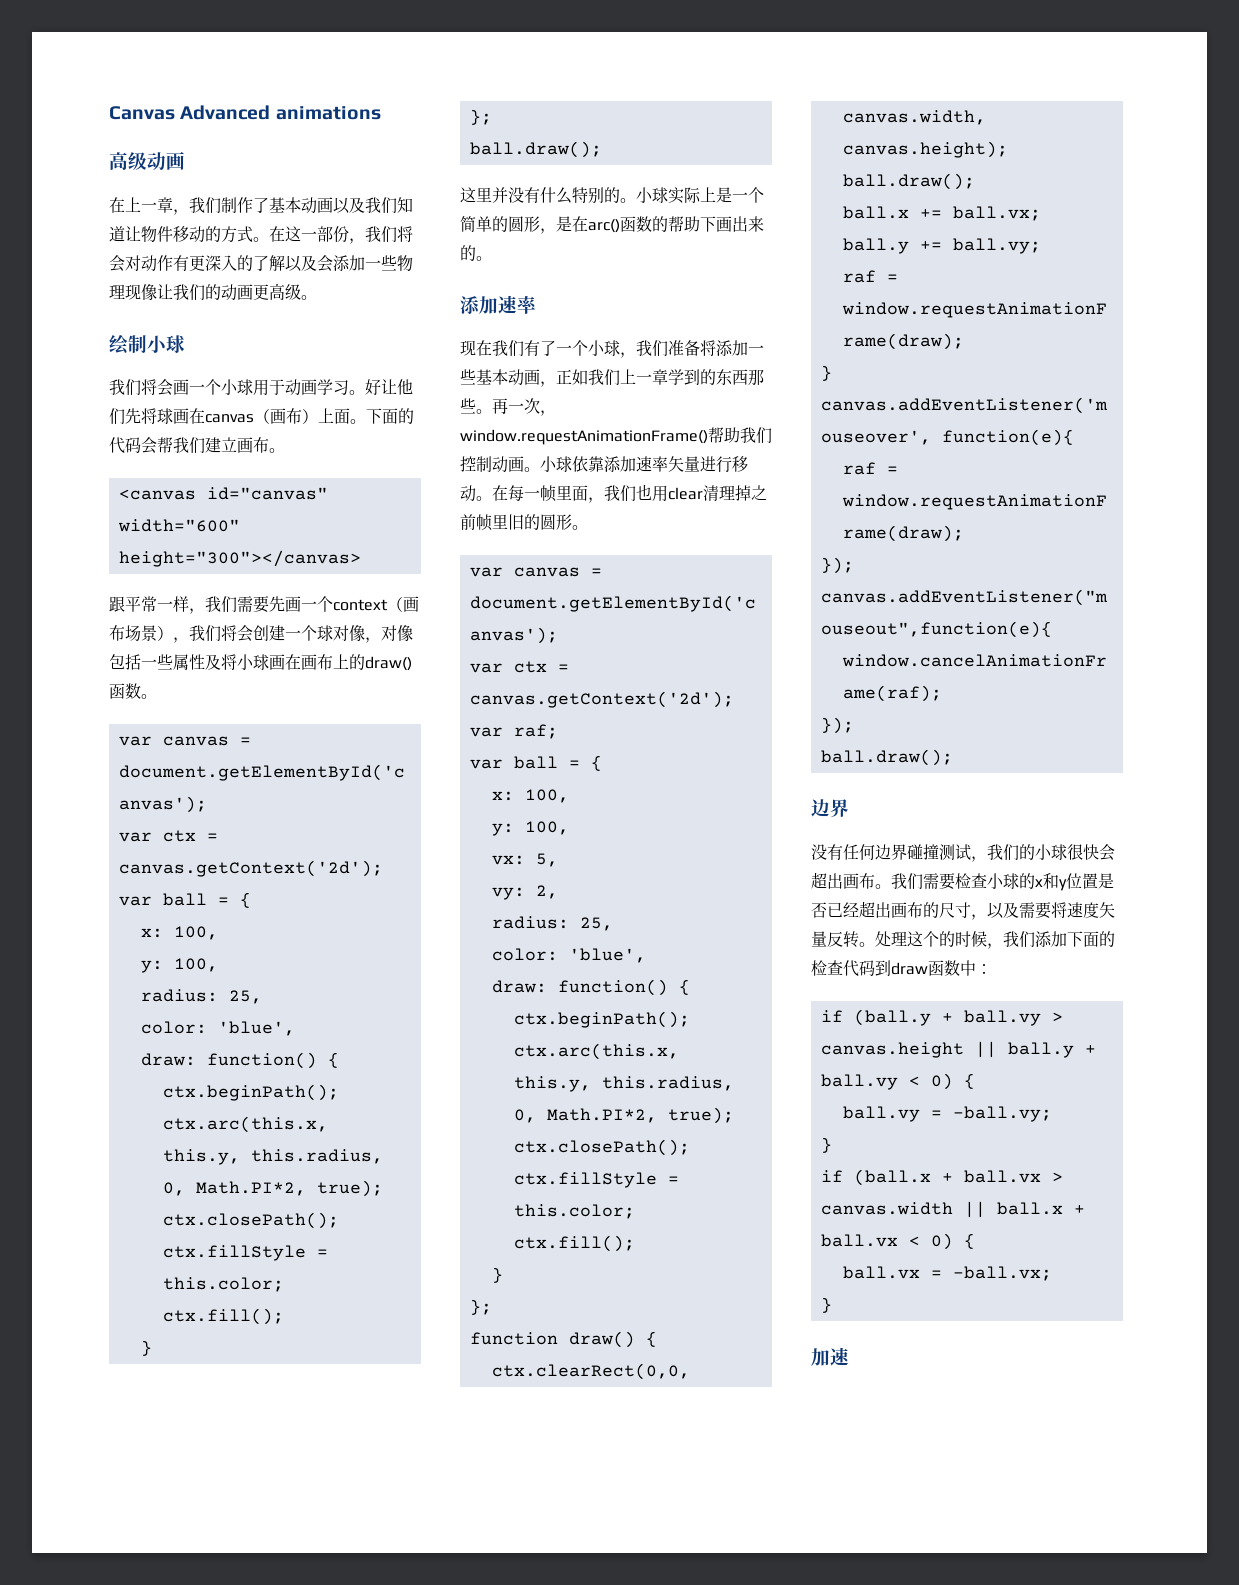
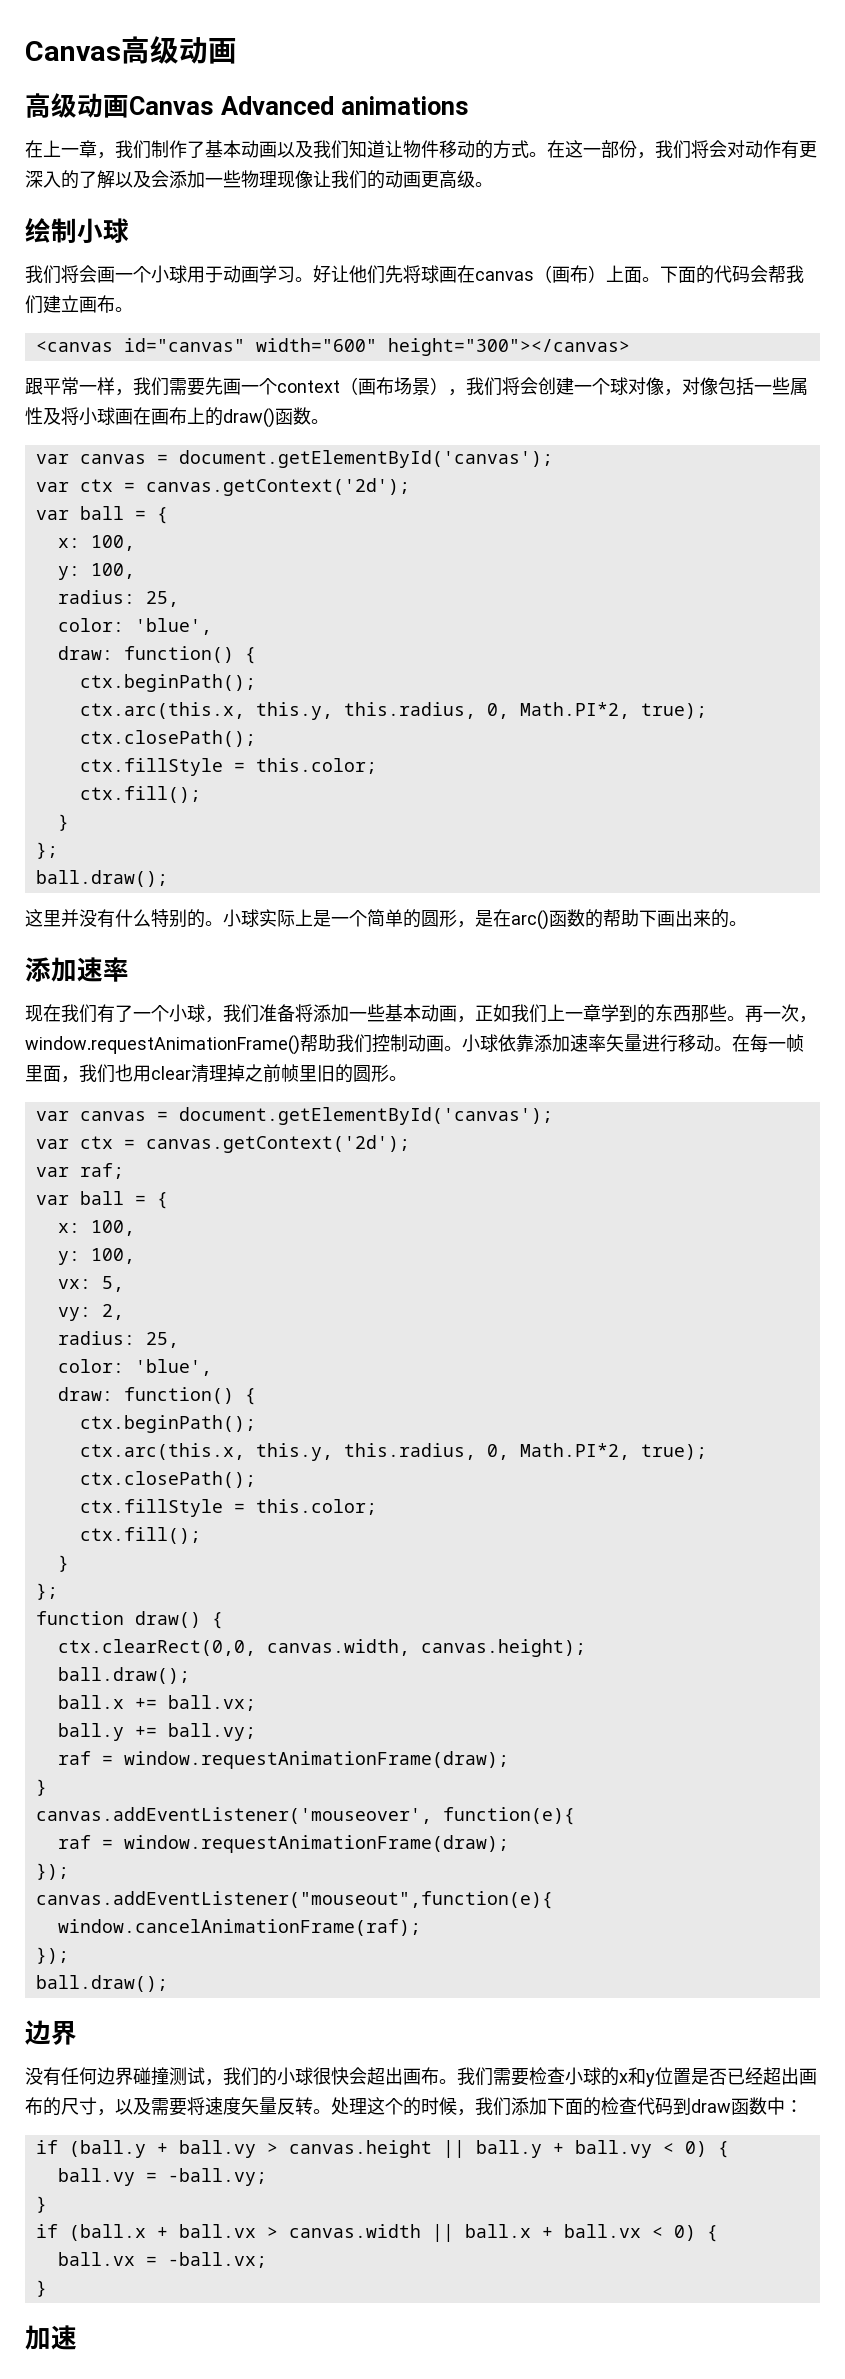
- Canvas Advanced animations
- 高级动画
+ Canvas高级动画
+ 高级动画Canvas Advanced animations

